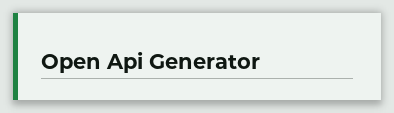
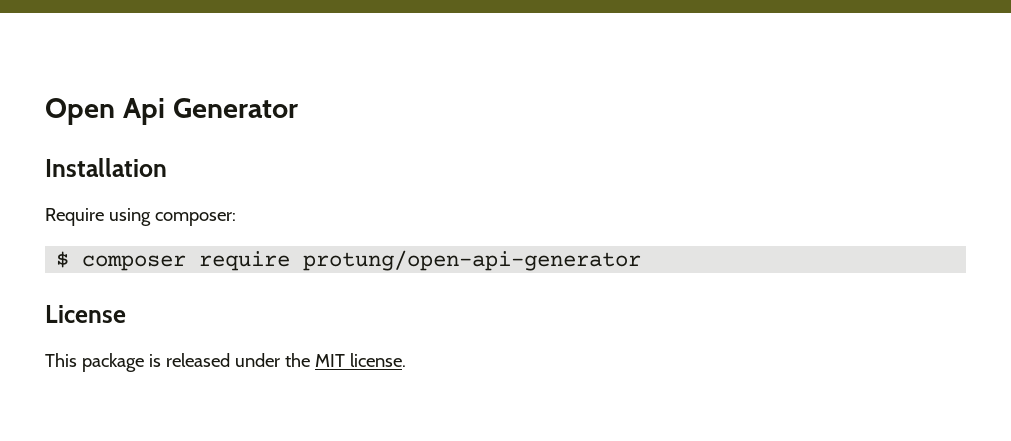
+ Installation
+ Require using composer:
+ $ composer require protung/open-api-generator
+ License
+ This package is released under the MIT license.

